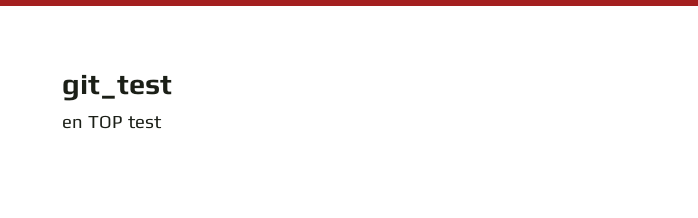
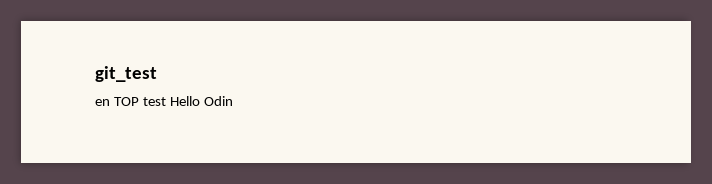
- en TOP test
+ en TOP test Hello Odin

